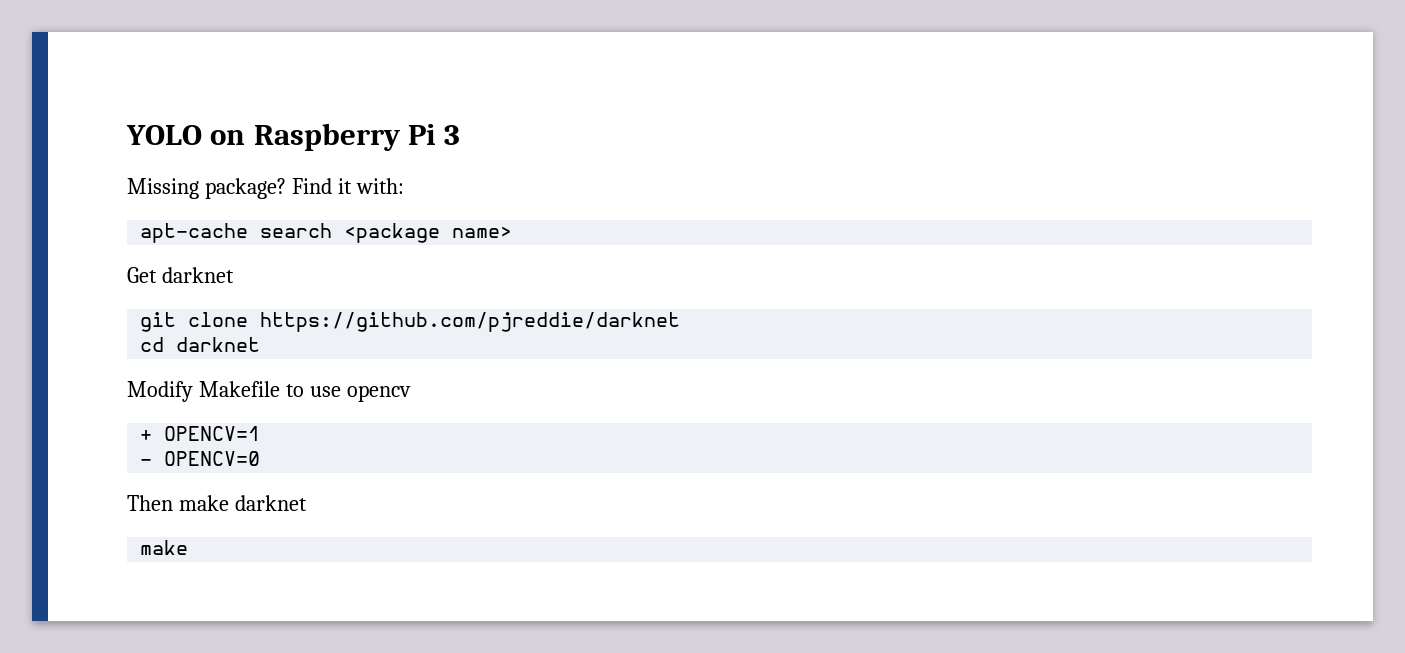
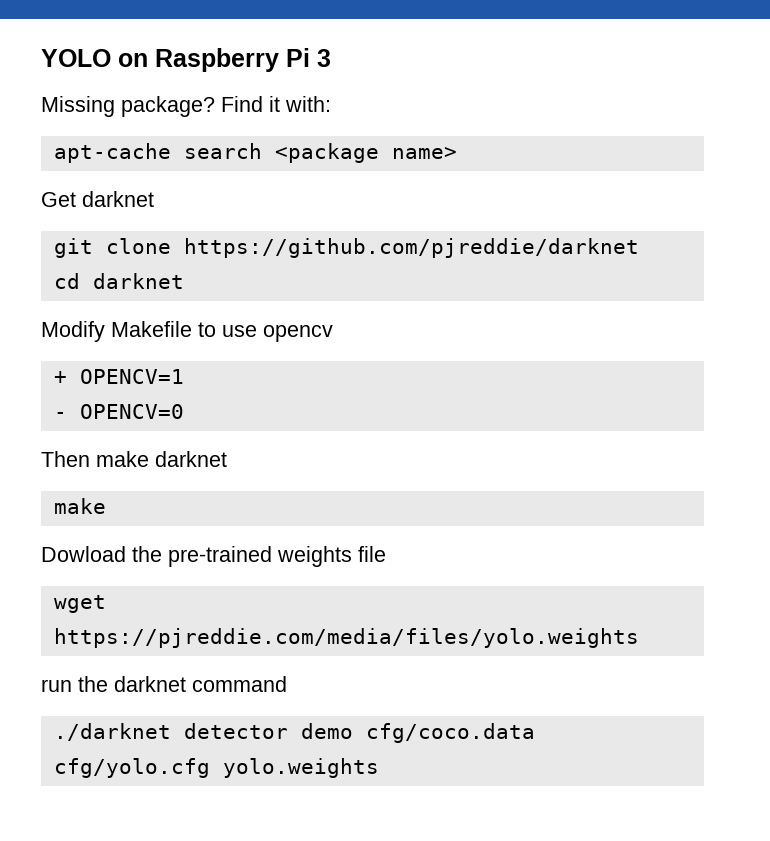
+ Dowload the pre-trained weights file
+ wget https://pjreddie.com/media/files/yolo.weights
+ run the darknet command
+ ./darknet detector demo cfg/coco.data cfg/yolo.cfg yolo.weights

